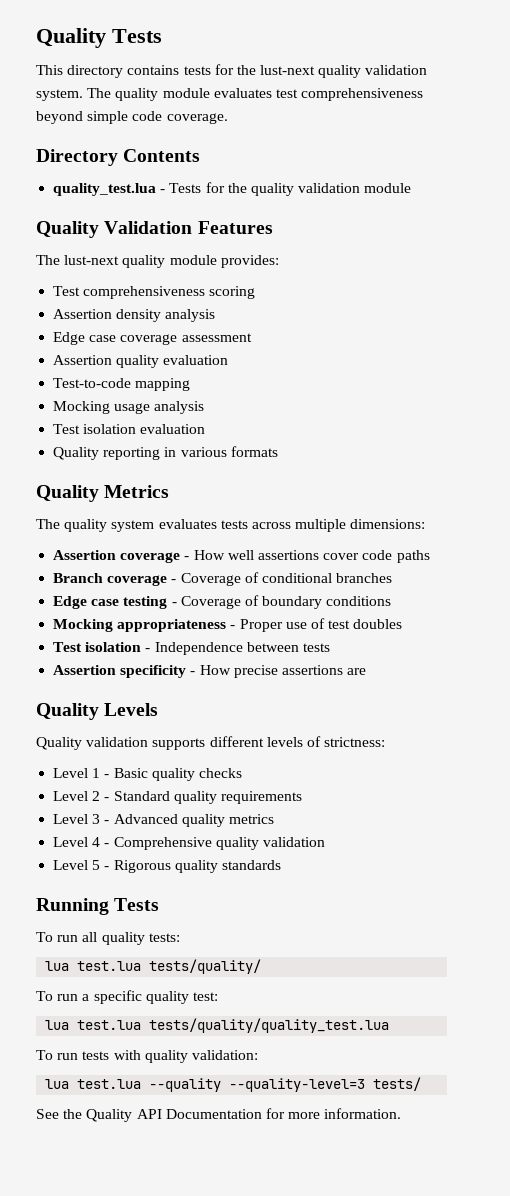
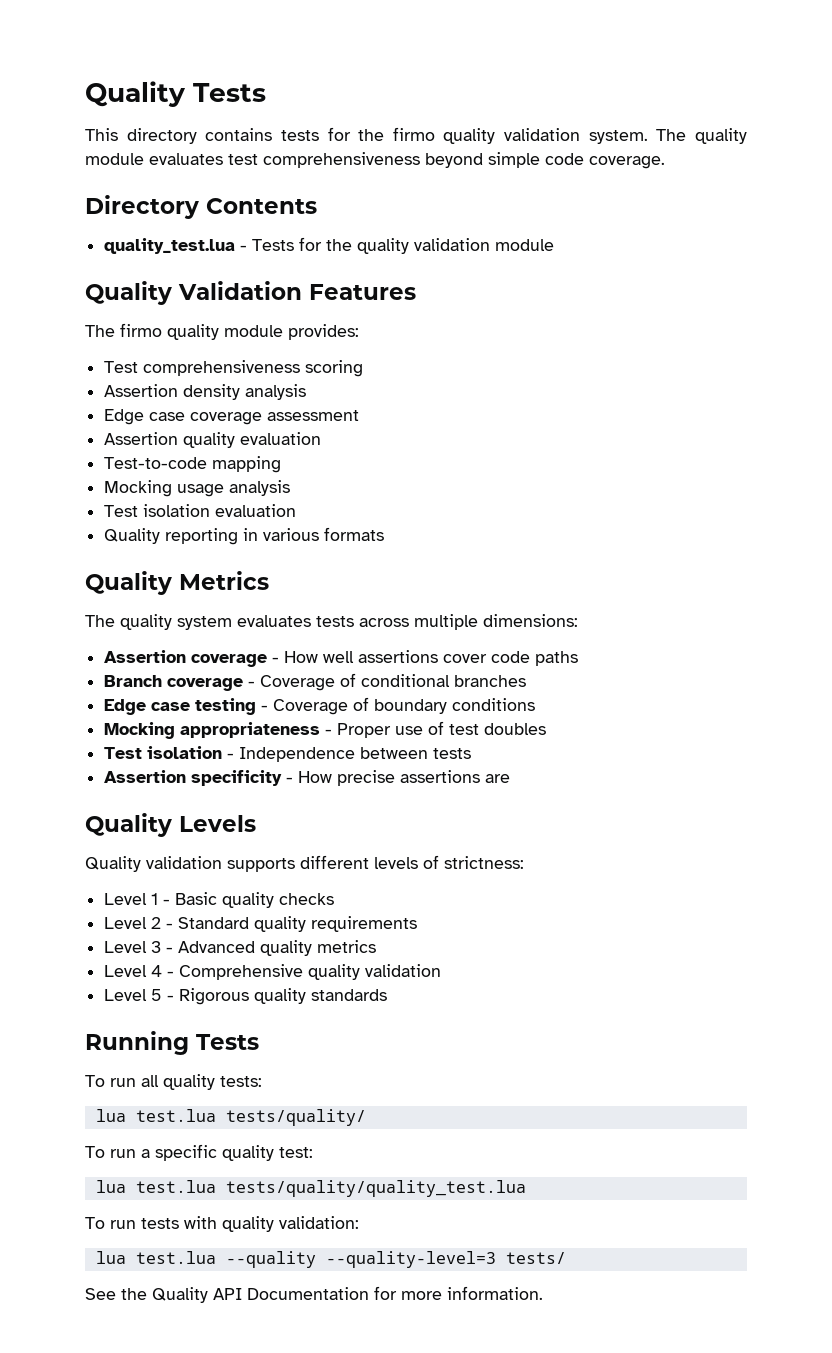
- This directory contains tests for the lust-next quality validation system.
+ This directory contains tests for the firmo quality validation system.
- The lust-next quality module provides:
+ The firmo quality module provides:

